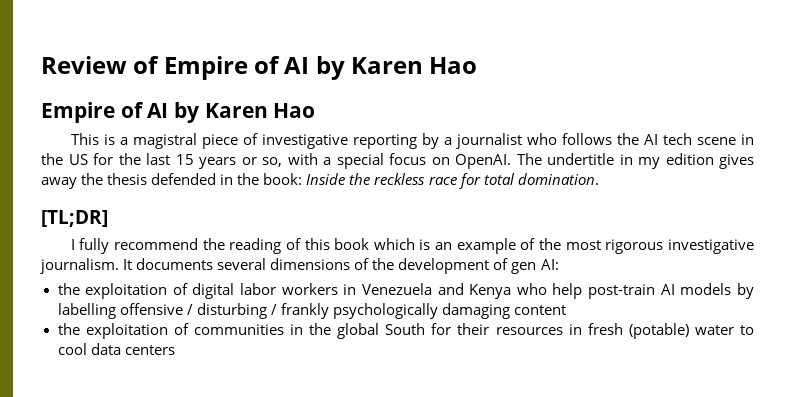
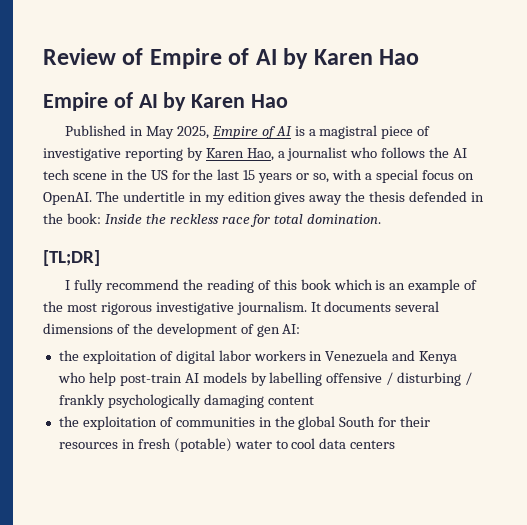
- This is a magistral piece of investigative reporting by a journalist who follows the AI tech scene in the US for the last 15 years or so, with a special focus on OpenAI.
+ Published in May 2025, Empire of AI is a magistral piece of investigative reporting by Karen Hao, a journalist who follows the AI tech scene in the US for the last 15 years or so, with a special focus on OpenAI.

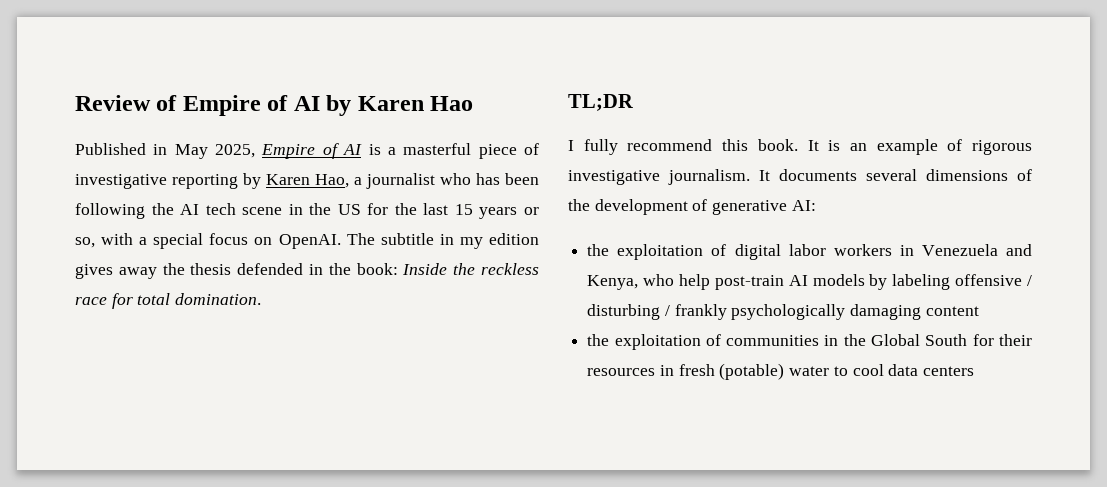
  Review of Empire of AI by Karen Hao
- Empire of AI by Karen Hao
- Published in May 2025, Empire of AI is a magistral piece of investigative reporting by Karen Hao, a journalist who follows the AI tech scene in the US for the last 15 years or so, with a special focus on OpenAI.
+ Published in May 2025, Empire of AI is a masterful piece of investigative reporting by Karen Hao, a journalist who has been following the AI tech scene in the US for the last 15 years or so, with a special focus on OpenAI.
- The undertitle in my edition gives away the thesis defended in the book: Inside the reckless race for total domination.
+ The subtitle in my edition gives away the thesis defended in the book: Inside the reckless race for total domination.
- [TL;DR]
+ TL;DR
- I fully recommend the reading of this book which is an example of the most rigorous investigative journalism.
+ I fully recommend this book. It is an example of rigorous investigative journalism.
- It documents several dimensions of the development of gen AI:
+ It documents several dimensions of the development of generative AI:
- the exploitation of digital labor workers in Venezuela and Kenya who help post-train AI models by labelling offensive / disturbing / frankly psychologically damaging content
+ the exploitation of digital labor workers in Venezuela and Kenya, who help post-train AI models by labeling offensive / disturbing / frankly psychologically damaging content
- the exploitation of communities in the global South for their resources in fresh (potable) water to cool data centers
+ the exploitation of communities in the Global South for their resources in fresh (potable) water to cool data centers

